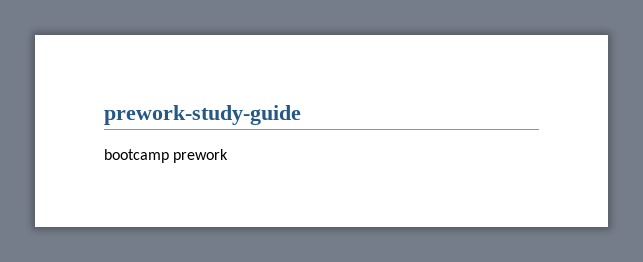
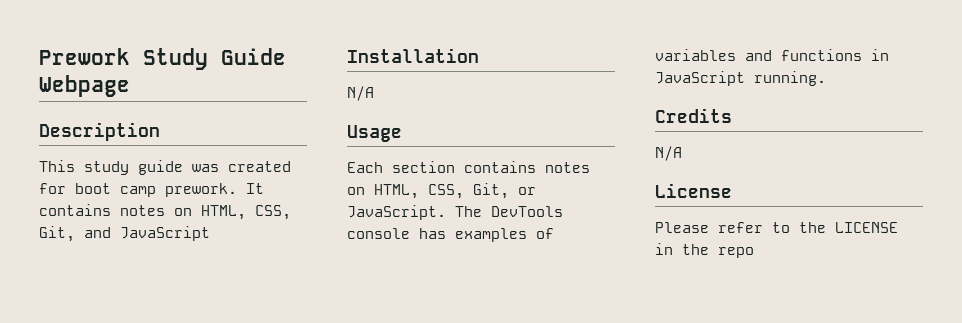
- prework-study-guide
- bootcamp prework
+ Prework Study Guide Webpage
+ Description
+ This study guide was created for boot camp prework. It contains notes on HTML, CSS, Git, and JavaScript
+ Installation
+ N/A
+ Usage
+ Each section contains notes on HTML, CSS, Git, or JavaScript. The DevTools console has examples of variables and functions in JavaScript running.
+ Credits
+ N/A
+ License
+ Please refer to the LICENSE in the repo

